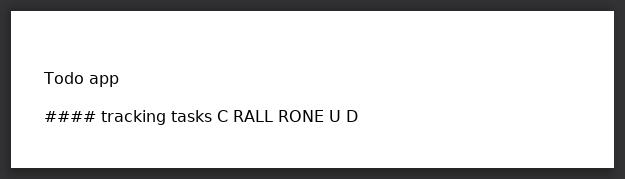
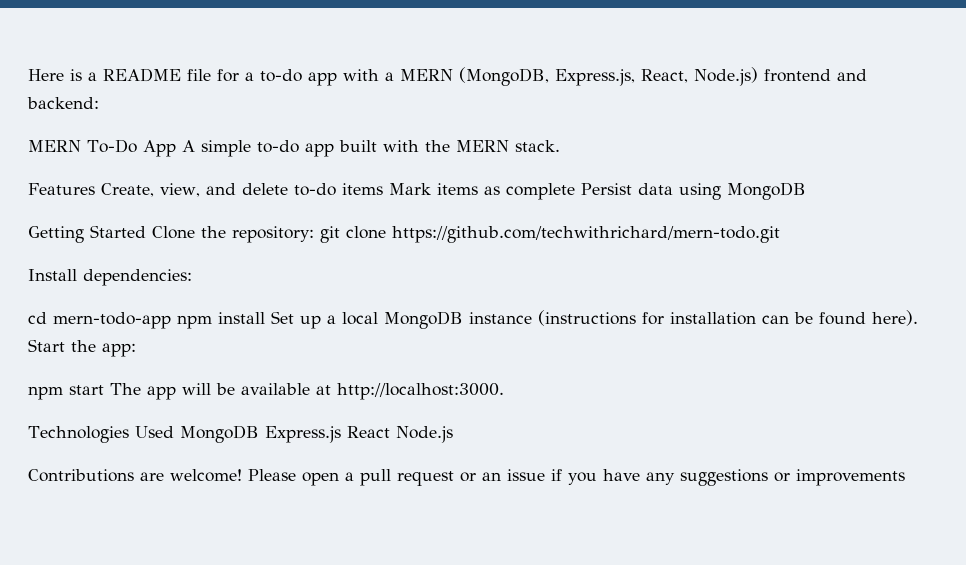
- Todo app
- #### tracking tasks C RALL RONE U D
+ Here is a README file for a to-do app with a MERN (MongoDB, Express.js, React, Node.js) frontend and backend:
+ MERN To-Do App A simple to-do app built with the MERN stack.
+ Features Create, view, and delete to-do items Mark items as complete Persist data using MongoDB
+ Getting Started Clone the repository: git clone https://github.com/techwithrichard/mern-todo.git
+ Install dependencies:
+ cd mern-todo-app npm install Set up a local MongoDB instance (instructions for installation can be found here). Start the app:
+ npm start The app will be available at http://localhost:3000.
+ Technologies Used MongoDB Express.js React Node.js
+ Contributions are welcome! Please open a pull request or an issue if you have any suggestions or improvements

